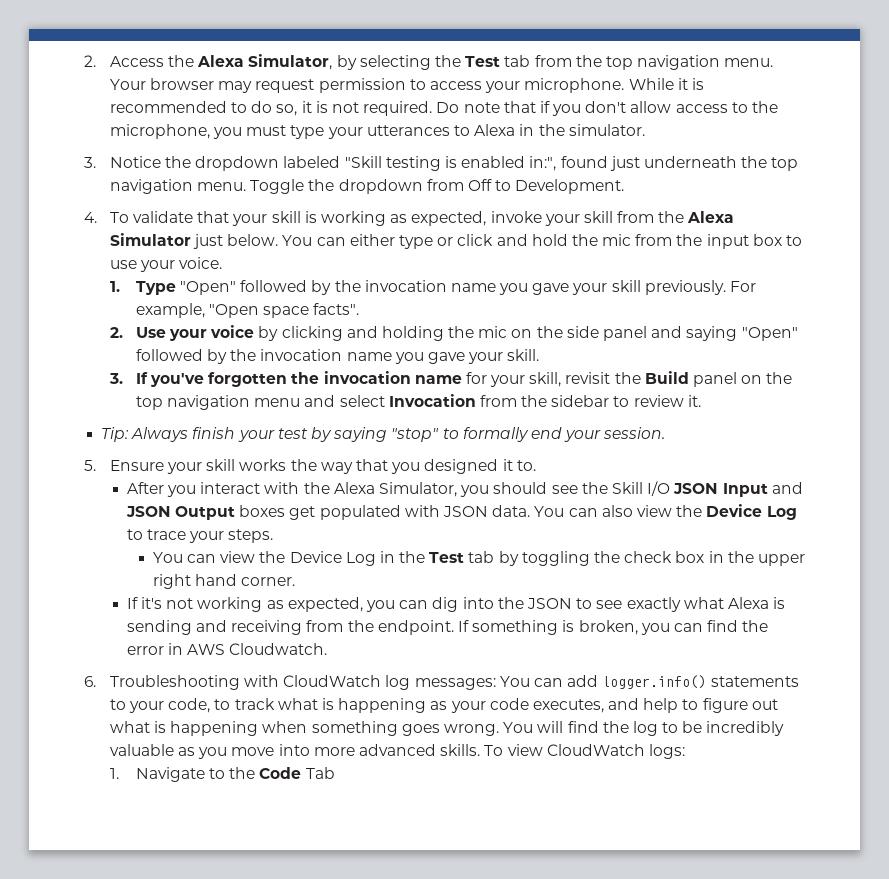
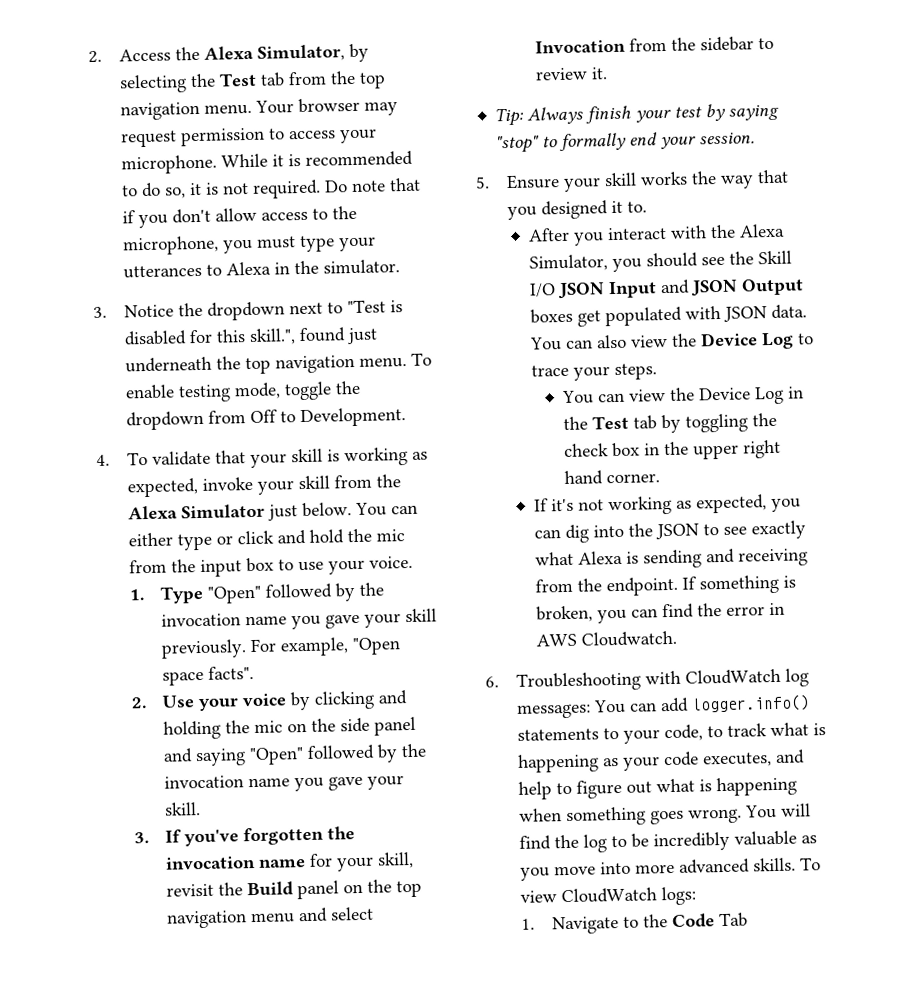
- 3. Notice the dropdown labeled "Skill testing is enabled in:", found just underneath the top navigation menu.
+ 3. Notice the dropdown next to "Test is disabled for this skill.", found just underneath the top navigation menu.
- Toggle the dropdown from Off to Development.
+ To enable testing mode, toggle the dropdown from Off to Development.

